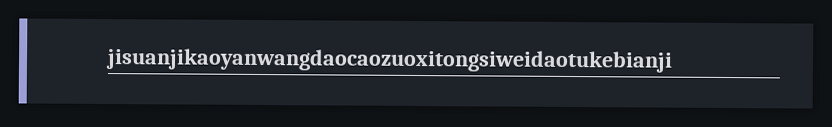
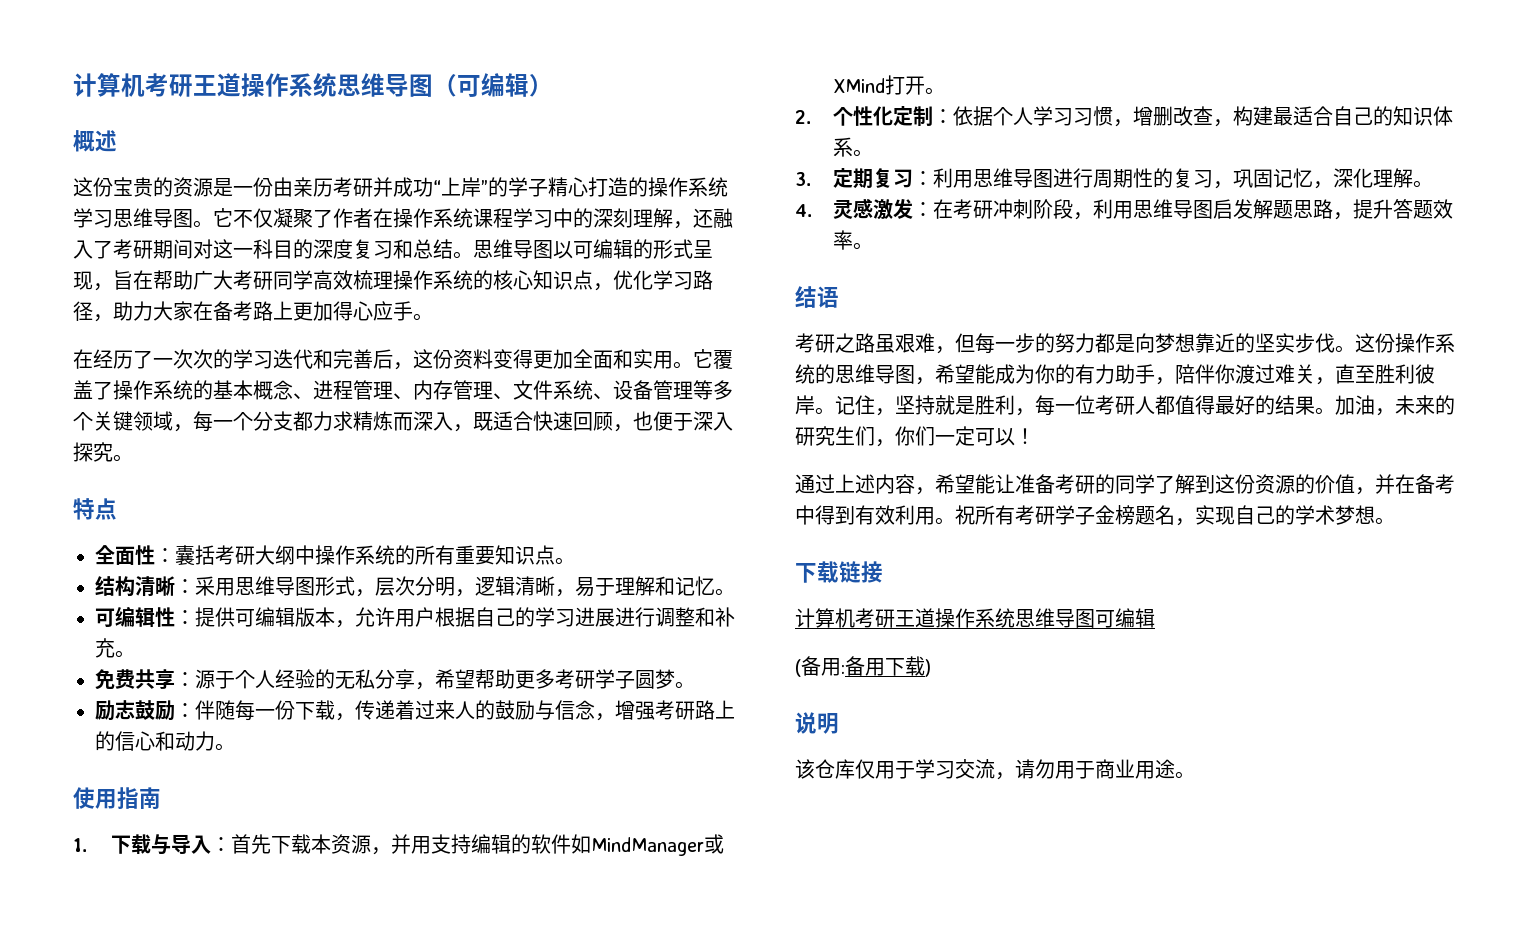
- jisuanjikaoyanwangdaocaozuoxitongsiweidaotukebianji
+ 计算机考研王道操作系统思维导图（可编辑）
+ 概述
+ 这份宝贵的资源是一份由亲历考研并成功“上岸”的学子精心打造的操作系统学习思维导图。它不仅凝聚了作者在操作系统课程学习中的深刻理解，还融入了考研期间对这一科目的深度复习和总结。思维导图以可编辑的形式呈现，旨在帮助广大考研同学高效梳理操作系统的核心知识点，优化学习路径，助力大家在备考路上更加得心应手。
+ 在经历了一次次的学习迭代和完善后，这份资料变得更加全面和实用。它覆盖了操作系统的基本概念、进程管理、内存管理、文件系统、设备管理等多个关键领域，每一个分支都力求精炼而深入，既适合快速回顾，也便于深入探究。
+ 特点
+ 全面性：囊括考研大纲中操作系统的所有重要知识点。
+ 结构清晰：采用思维导图形式，层次分明，逻辑清晰，易于理解和记忆。
+ 可编辑性：提供可编辑版本，允许用户根据自己的学习进展进行调整和补充。
+ 免费共享：源于个人经验的无私分享，希望帮助更多考研学子圆梦。
+ 励志鼓励：伴随每一份下载，传递着过来人的鼓励与信念，增强考研路上的信心和动力。
+ 使用指南
+ 1.下载与导入：首先下载本资源，并用支持编辑的软件如MindManager或XMind打开。
+ 2.个性化定制：依据个人学习习惯，增删改查，构建最适合自己的知识体系。
+ 3.定期复习：利用思维导图进行周期性的复习，巩固记忆，深化理解。
+ 4.灵感激发：在考研冲刺阶段，利用思维导图启发解题思路，提升答题效率。
+ 结语
+ 考研之路虽艰难，但每一步的努力都是向梦想靠近的坚实步伐。这份操作系统的思维导图，希望能成为你的有力助手，陪伴你渡过难关，直至胜利彼岸。记住，坚持就是胜利，每一位考研人都值得最好的结果。加油，未来的研究生们，你们一定可以！
+ 通过上述内容，希望能让准备考研的同学了解到这份资源的价值，并在备考中得到有效利用。祝所有考研学子金榜题名，实现自己的学术梦想。
+ 下载链接
+ 计算机考研王道操作系统思维导图可编辑
+ (备用:备用下载)
+ 说明
+ 该仓库仅用于学习交流，请勿用于商业用途。

